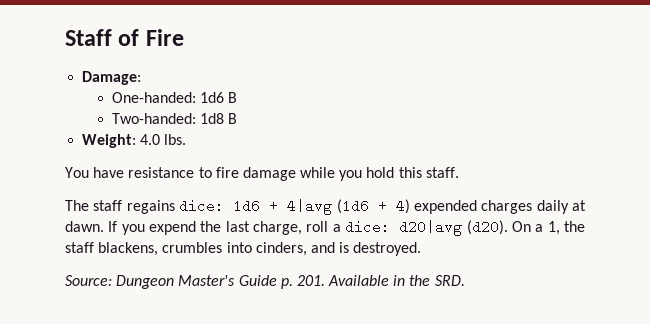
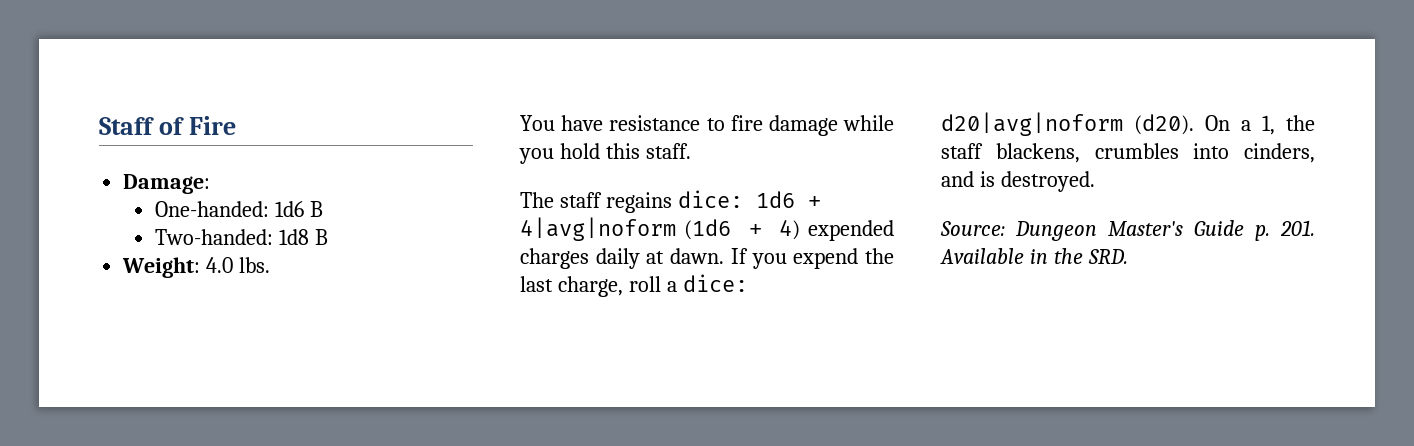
- The staff regains dice: 1d6 + 4|avg (1d6 + 4) expended charges daily at dawn.
+ The staff regains dice: 1d6 + 4|avg|noform (1d6 + 4) expended charges daily at dawn.
- If you expend the last charge, roll a dice: d20|avg (d20).
+ If you expend the last charge, roll a dice: d20|avg|noform (d20).

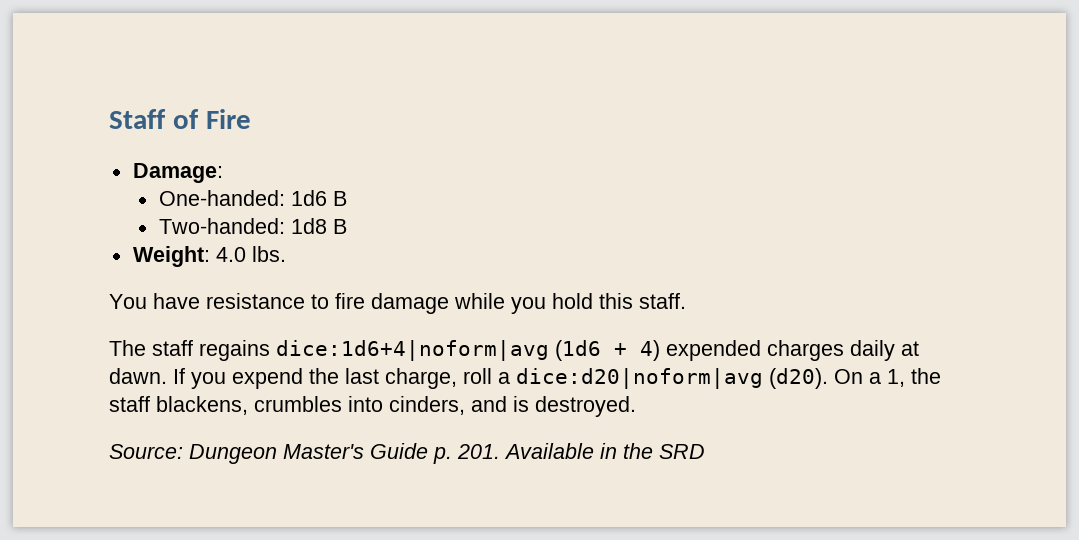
- The staff regains dice: 1d6 + 4|avg|noform (1d6 + 4) expended charges daily at dawn.
+ The staff regains dice:1d6+4|noform|avg (1d6 + 4) expended charges daily at dawn.
- If you expend the last charge, roll a dice: d20|avg|noform (d20).
+ If you expend the last charge, roll a dice:d20|noform|avg (d20).
- Source: Dungeon Master's Guide p. 201. Available in the SRD.
+ Source: Dungeon Master's Guide p. 201. Available in the SRD

